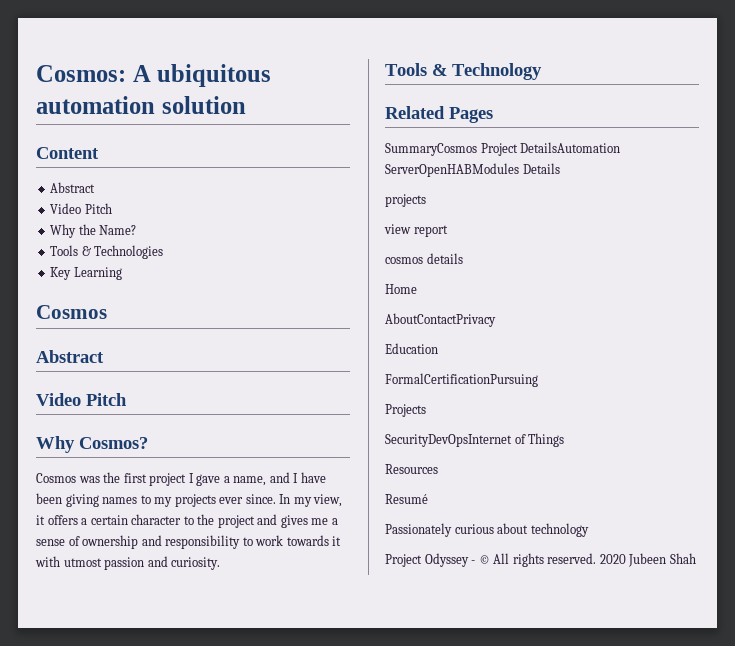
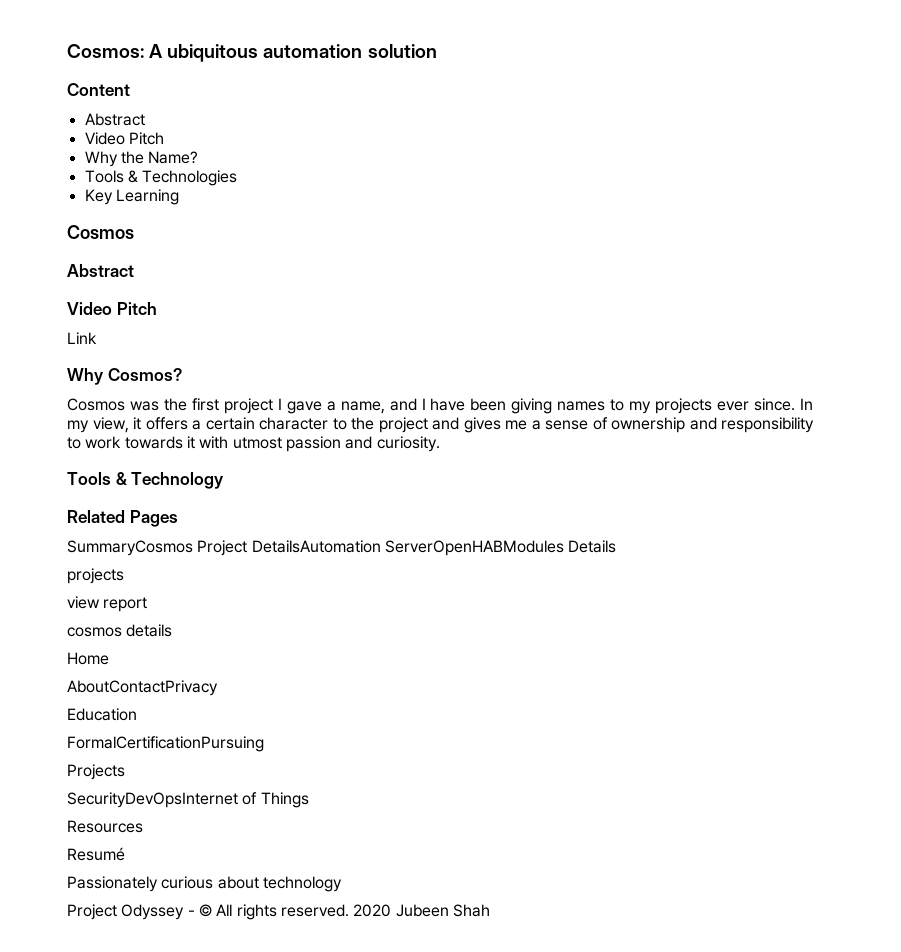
+ Link

